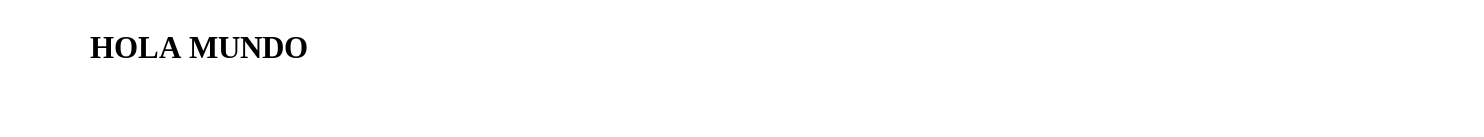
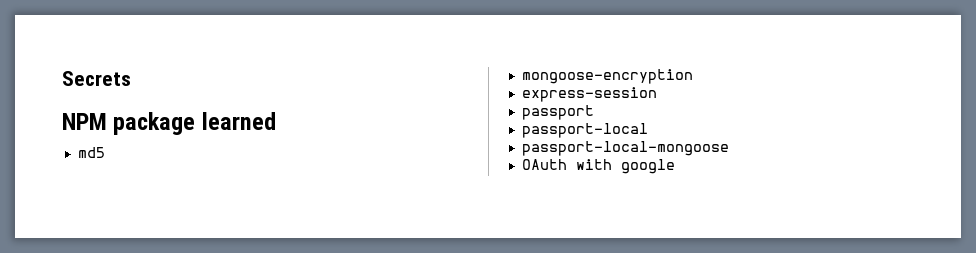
- HOLA MUNDO
+ Secrets
+ NPM package learned
+ md5
+ mongoose-encryption
+ express-session
+ passport
+ passport-local
+ passport-local-mongoose
+ OAuth with google

